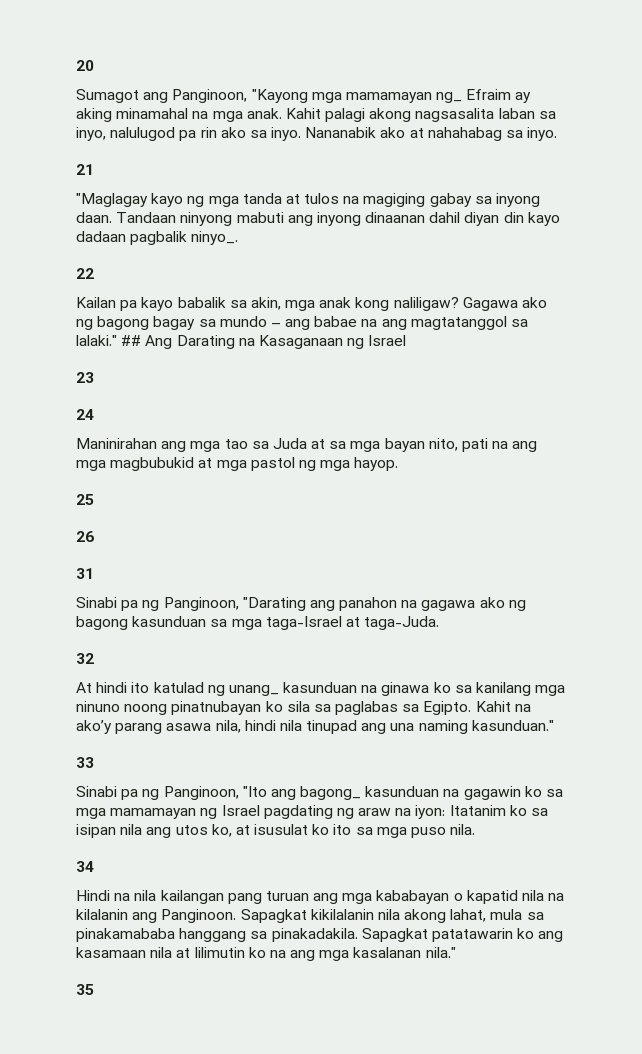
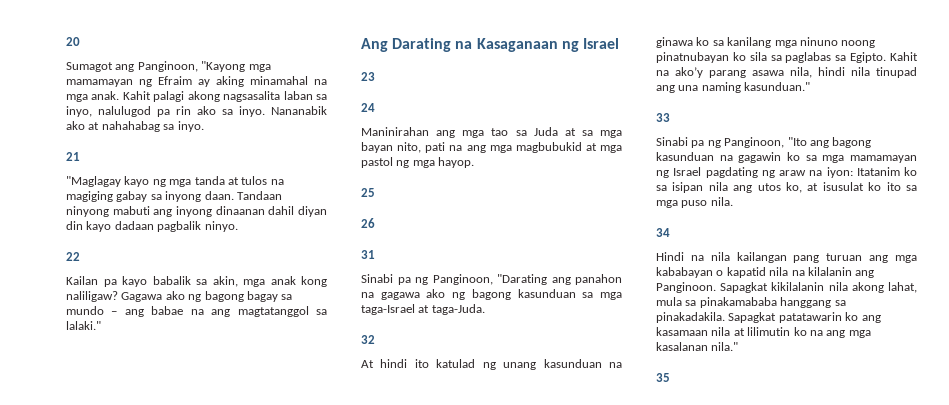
- Sumagot ang Panginoon, "Kayong mga mamamayan ng_ Efraim ay aking minamahal na mga anak.
+ Sumagot ang Panginoon, "Kayong mga mamamayan ng Efraim ay aking minamahal na mga anak.
- Tandaan ninyong mabuti ang inyong dinaanan dahil diyan din kayo dadaan pagbalik ninyo_.
+ Tandaan ninyong mabuti ang inyong dinaanan dahil diyan din kayo dadaan pagbalik ninyo.
- Gagawa ako ng bagong bagay sa mundo – ang babae na ang magtatanggol sa lalaki." ## Ang Darating na Kasaganaan ng Israel
+ Gagawa ako ng bagong bagay sa mundo – ang babae na ang magtatanggol sa lalaki."
+ Ang Darating na Kasaganaan ng Israel
- At hindi ito katulad ng unang_ kasunduan na ginawa ko sa kanilang mga ninuno noong pinatnubayan ko sila sa paglabas sa Egipto.
+ At hindi ito katulad ng unang kasunduan na ginawa ko sa kanilang mga ninuno noong pinatnubayan ko sila sa paglabas sa Egipto.
- Sinabi pa ng Panginoon, "Ito ang bagong_ kasunduan na gagawin ko sa mga mamamayan ng Israel pagdating ng araw na iyon: Itatanim ko sa isipan nila ang utos ko, at isusulat ko ito sa mga puso nila.
+ Sinabi pa ng Panginoon, "Ito ang bagong kasunduan na gagawin ko sa mga mamamayan ng Israel pagdating ng araw na iyon: Itatanim ko sa isipan nila ang utos ko, at isusulat ko ito sa mga puso nila.

